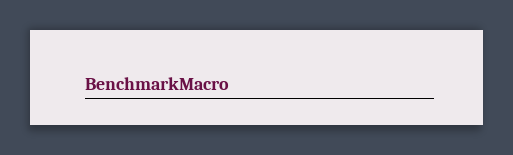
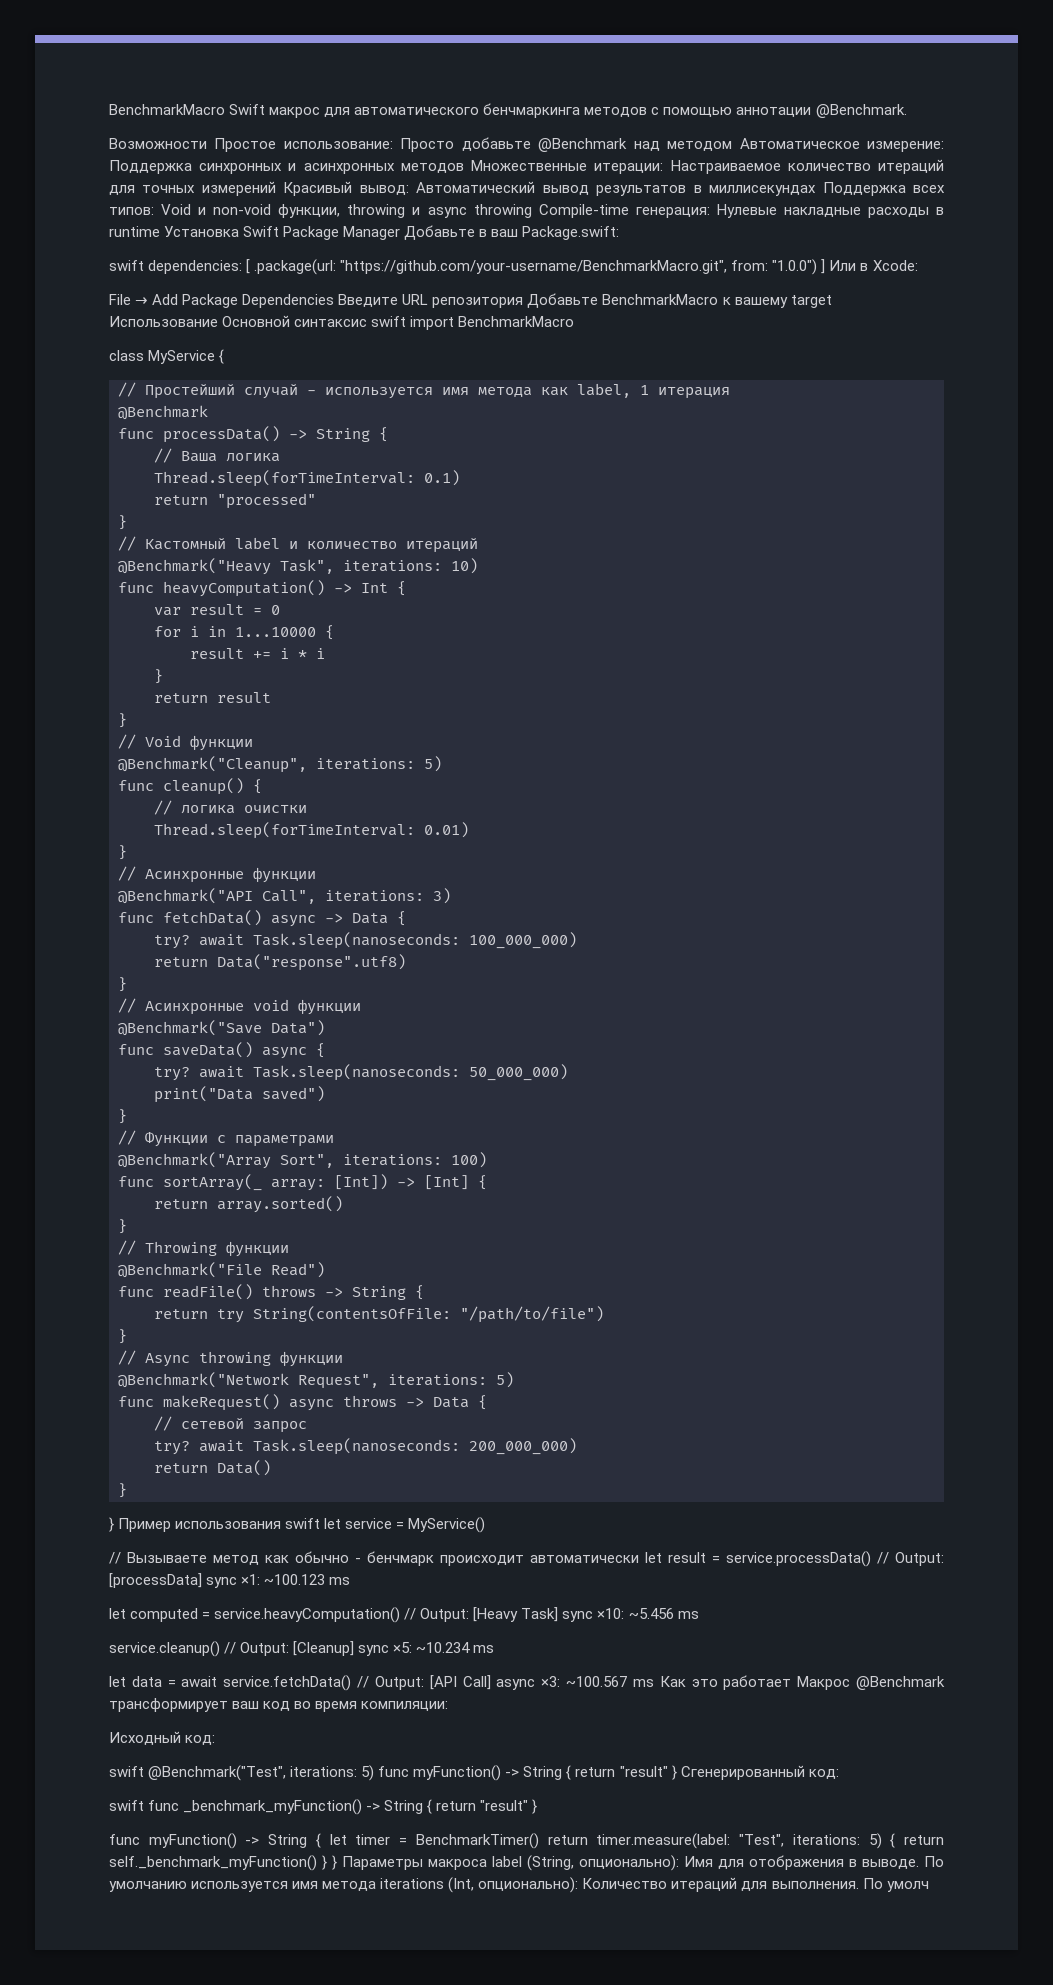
- BenchmarkMacro
+ BenchmarkMacro Swift макрос для автоматического бенчмаркинга методов с помощью аннотации @Benchmark.
+ Возможности Простое использование: Просто добавьте @Benchmark над методом Автоматическое измерение: Поддержка синхронных и асинхронных методов Множественные итерации: Настраиваемое количество итераций для точных измерений Красивый вывод: Автоматический вывод результатов в миллисекундах Поддержка всех типов: Void и non-void функции, throwing и async throwing Compile-time генерация: Нулевые накладные расходы в runtime Установка Swift Package Manager Добавьте в ваш Package.swift:
+ swift dependencies: [ .package(url: "https://github.com/your-username/BenchmarkMacro.git", from: "1.0.0") ] Или в Xcode:
+ File → Add Package Dependencies Введите URL репозитория Добавьте BenchmarkMacro к вашему target Использование Основной синтаксис swift import BenchmarkMacro
+ class MyService {
+ // Простейший случай - используется имя метода как label, 1 итерация
+ @Benchmark
+ func processData() -> String {
+ // Ваша логика
+ Thread.sleep(forTimeInterval: 0.1)
+ return "processed"
+ }
+ // Кастомный label и количество итераций
+ @Benchmark("Heavy Task", iterations: 10)
+ func heavyComputation() -> Int {
+ var result = 0
+ for i in 1...10000 {
+ result += i * i
+ }
+ return result
+ }
+ // Void функции
+ @Benchmark("Cleanup", iterations: 5)
+ func cleanup() {
+ // логика очистки
+ Thread.sleep(forTimeInterval: 0.01)
+ }
+ // Асинхронные функции
+ @Benchmark("API Call", iterations: 3)
+ func fetchData() async -> Data {
+ try? await Task.sleep(nanoseconds: 100_000_000)
+ return Data("response".utf8)
+ }
+ // Асинхронные void функции
+ @Benchmark("Save Data")
+ func saveData() async {
+ try? await Task.sleep(nanoseconds: 50_000_000)
+ print("Data saved")
+ }
+ // Функции с параметрами
+ @Benchmark("Array Sort", iterations: 100)
+ func sortArray(_ array: [Int]) -> [Int] {
+ return array.sorted()
+ }
+ // Throwing функции
+ @Benchmark("File Read")
+ func readFile() throws -> String {
+ return try String(contentsOfFile: "/path/to/file")
+ }
+ // Async throwing функции
+ @Benchmark("Network Request", iterations: 5)
+ func makeRequest() async throws -> Data {
+ // сетевой запрос
+ try? await Task.sleep(nanoseconds: 200_000_000)
+ return Data()
+ }
+ } Пример использования swift let service = MyService()
+ // Вызываете метод как обычно - бенчмарк происходит автоматически let result = service.processData() // Output: [processData] sync ×1: ~100.123 ms
+ let computed = service.heavyComputation() // Output: [Heavy Task] sync ×10: ~5.456 ms
+ service.cleanup() // Output: [Cleanup] sync ×5: ~10.234 ms
+ let data = await service.fetchData() // Output: [API Call] async ×3: ~100.567 ms Как это работает Макрос @Benchmark трансформирует ваш код во время компиляции:
+ Исходный код:
+ swift @Benchmark("Test", iterations: 5) func myFunction() -> String { return "result" } Сгенерированный код:
+ swift func _benchmark_myFunction() -> String { return "result" }
+ func myFunction() -> String { let timer = BenchmarkTimer() return timer.measure(label: "Test", iterations: 5) { return self._benchmark_myFunction() } } Параметры макроса label (String, опционально): Имя для отображения в выводе. По умолчанию используется имя метода iterations (Int, опционально): Количество итераций для выполнения. По умолч

